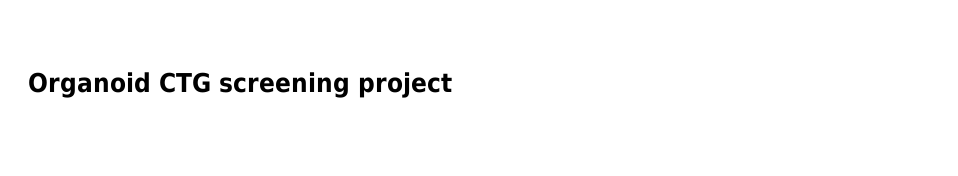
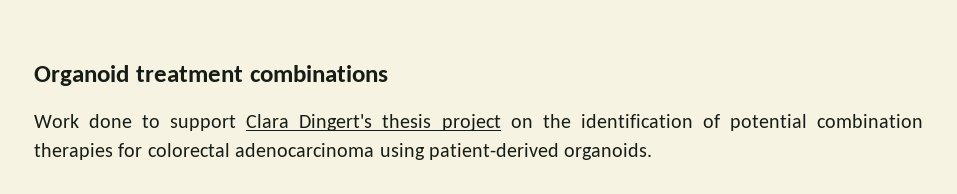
- Organoid CTG screening project
+ Organoid treatment combinations
+ Work done to support Clara Dingert's thesis project on the identification of potential combination therapies for colorectal adenocarcinoma using patient-derived organoids.

